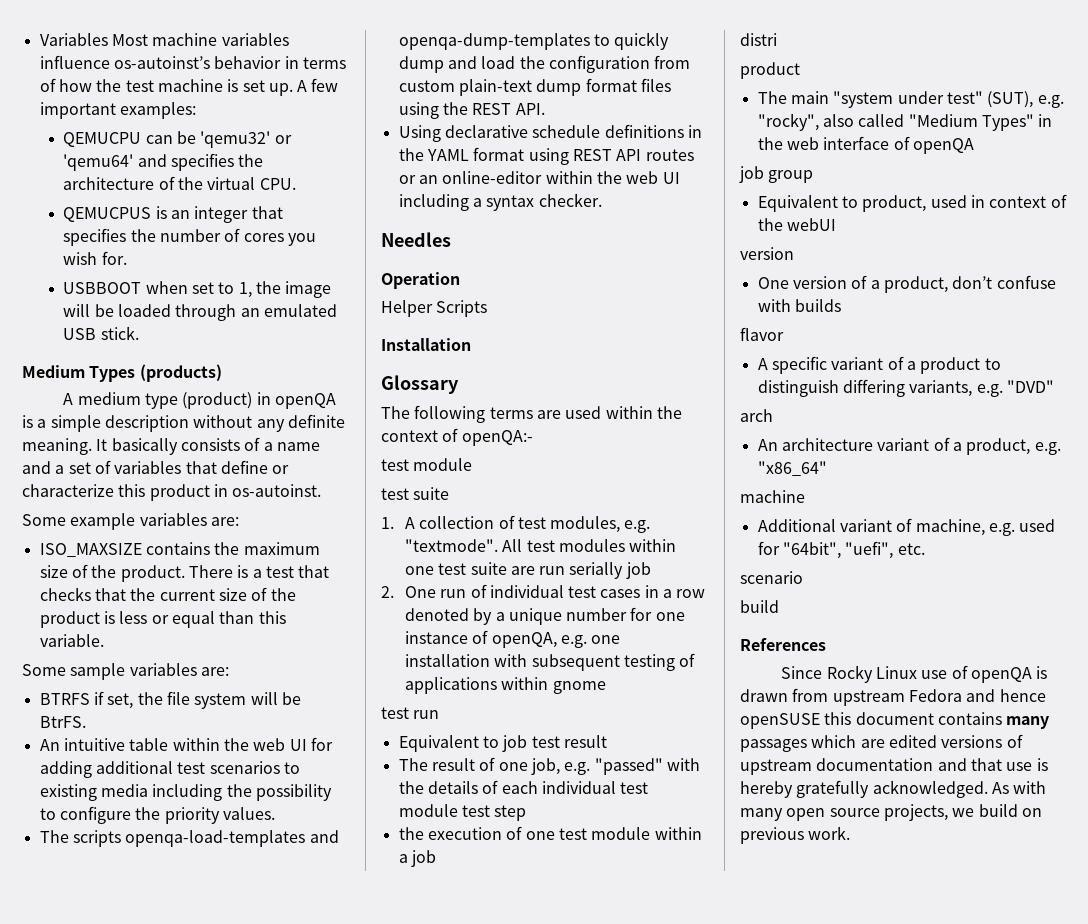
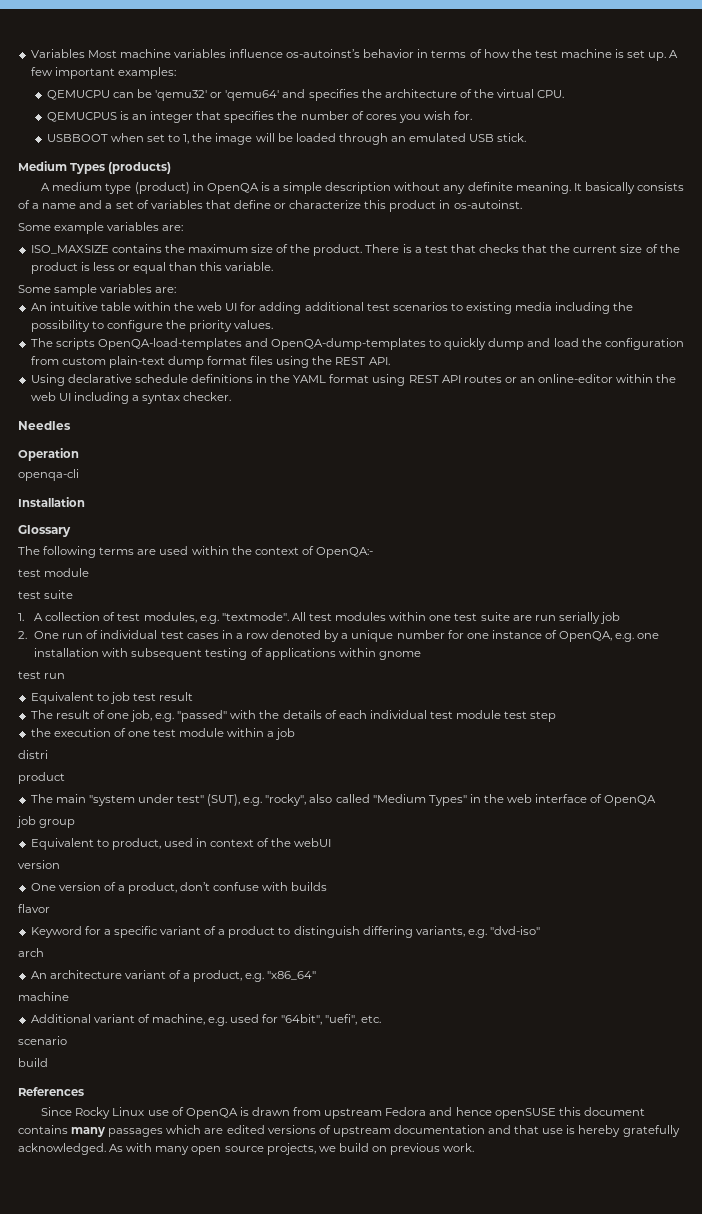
- A medium type (product) in openQA is a simple description without any definite meaning.
+ A medium type (product) in OpenQA is a simple description without any definite meaning.
- BTRFS if set, the file system will be BtrFS.
- The scripts openqa-load-templates and openqa-dump-templates to quickly dump and load the configuration from custom plain-text dump format files using the REST API.
+ The scripts OpenQA-load-templates and OpenQA-dump-templates to quickly dump and load the configuration from custom plain-text dump format files using the REST API.
- Helper Scripts
+ openqa-cli
- The following terms are used within the context of openQA:-
+ The following terms are used within the context of OpenQA:-
- 2. One run of individual test cases in a row denoted by a unique number for one instance of openQA, e.g. one installation with subsequent testing of applications within gnome
+ 2. One run of individual test cases in a row denoted by a unique number for one instance of OpenQA, e.g. one installation with subsequent testing of applications within gnome
- The main "system under test" (SUT), e.g. "rocky", also called "Medium Types" in the web interface of openQA
+ The main "system under test" (SUT), e.g. "rocky", also called "Medium Types" in the web interface of OpenQA
- A specific variant of a product to distinguish differing variants, e.g. "DVD"
+ Keyword for a specific variant of a product to distinguish differing variants, e.g. "dvd-iso"
- Since Rocky Linux use of openQA is drawn from upstream Fedora and hence openSUSE this document contains many passages which are edited versions of upstream documentation and that use is hereby gratefully acknowledged.
+ Since Rocky Linux use of OpenQA is drawn from upstream Fedora and hence openSUSE this document contains many passages which are edited versions of upstream documentation and that use is hereby gratefully acknowledged.

